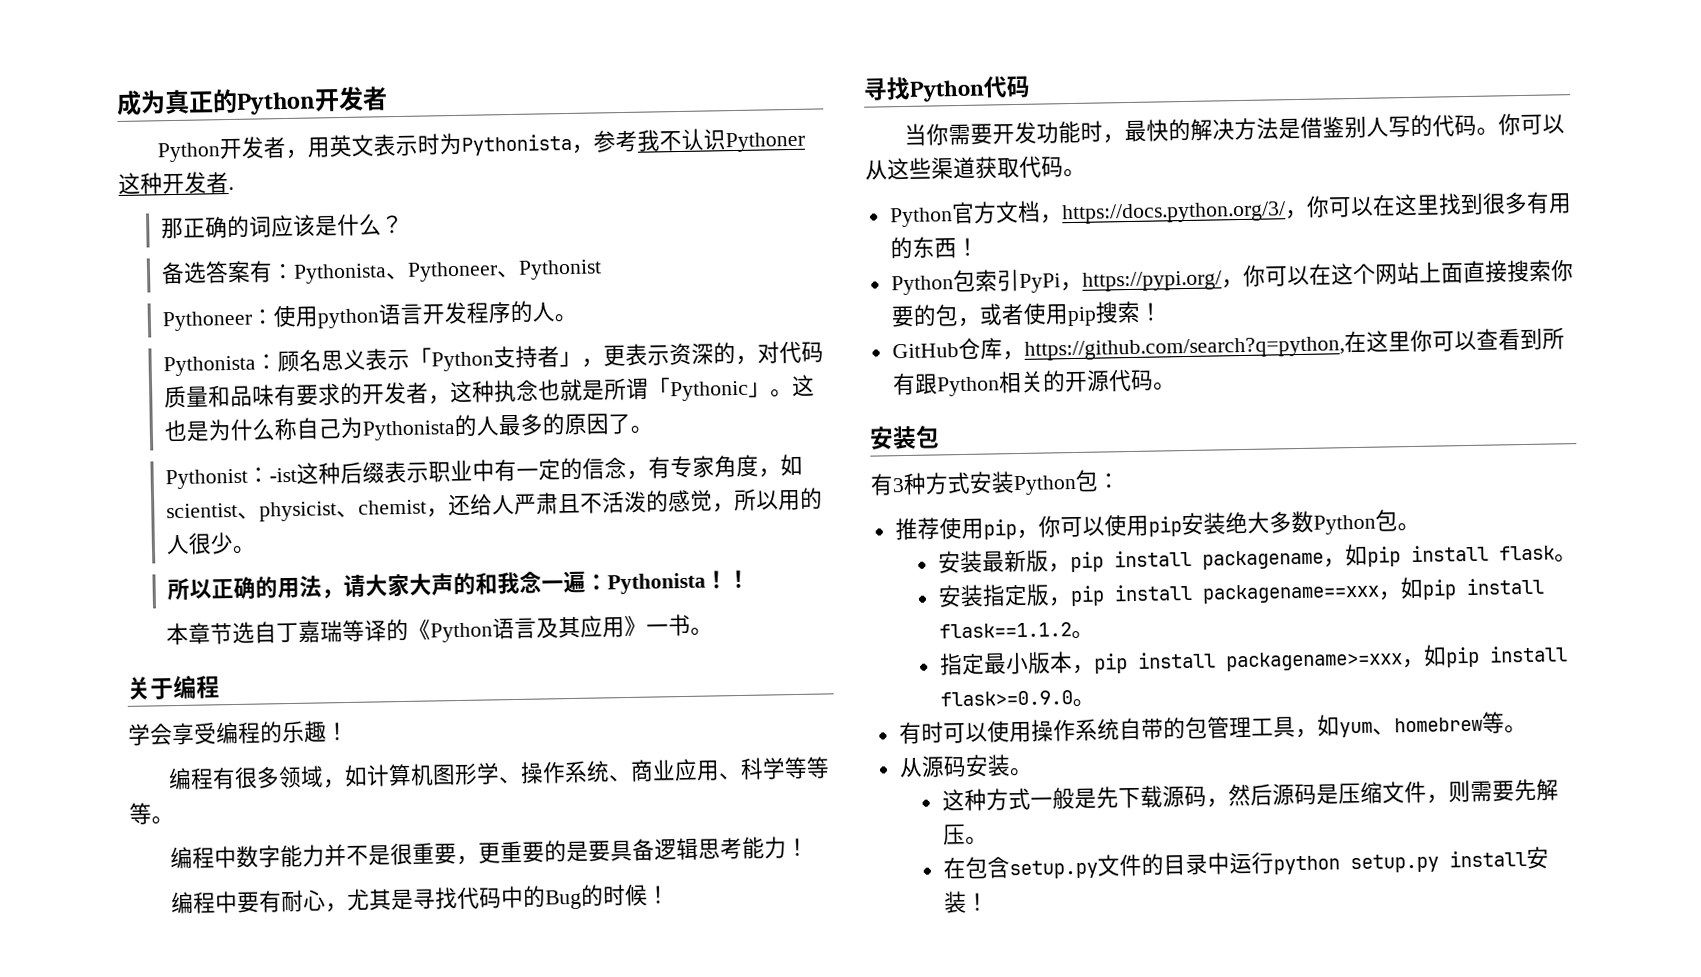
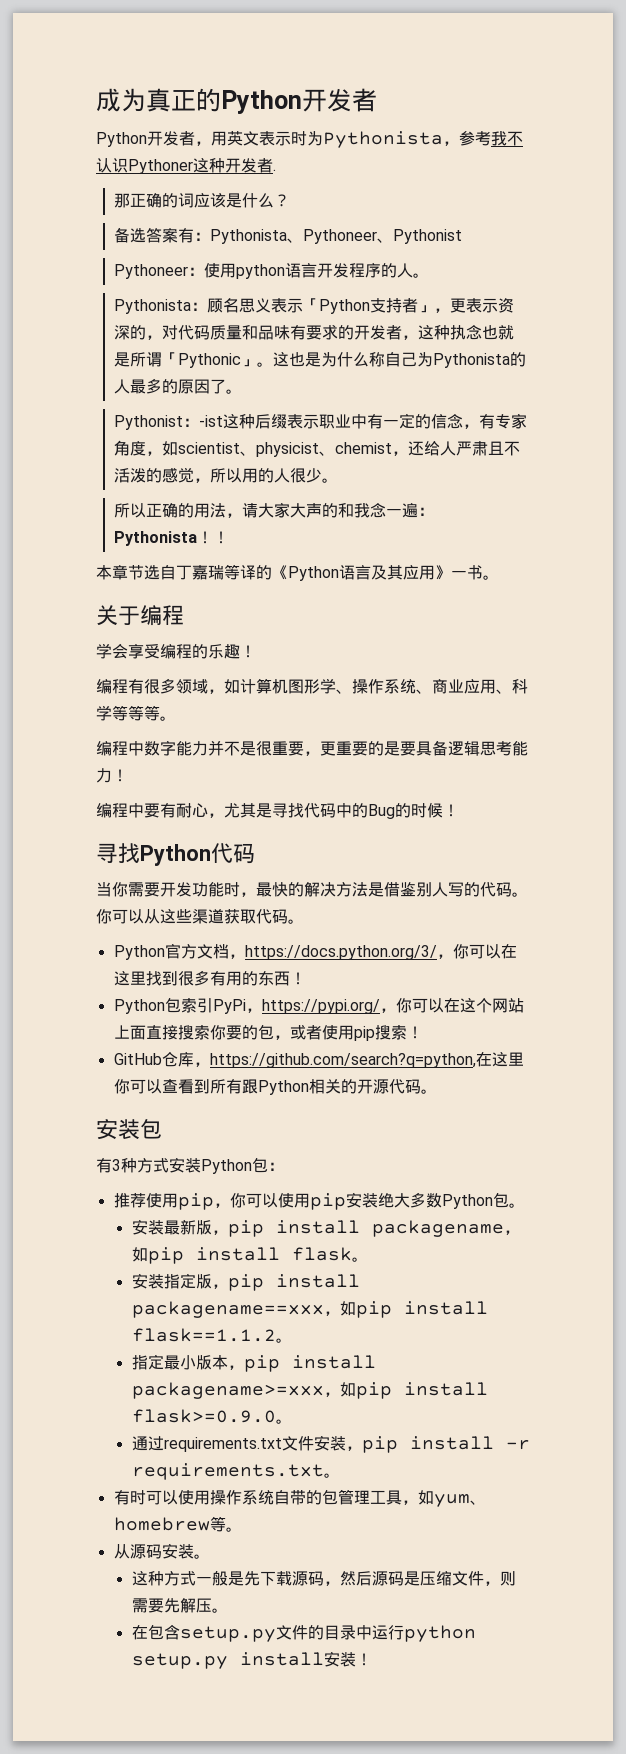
+ 通过requirements.txt文件安装，pip install -r requirements.txt。

